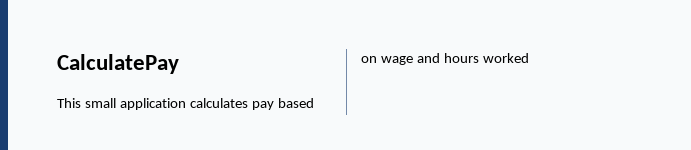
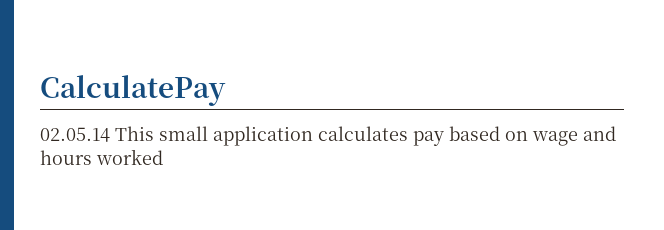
- This small application calculates pay based on wage and hours worked
+ 02.05.14 This small application calculates pay based on wage and hours worked

